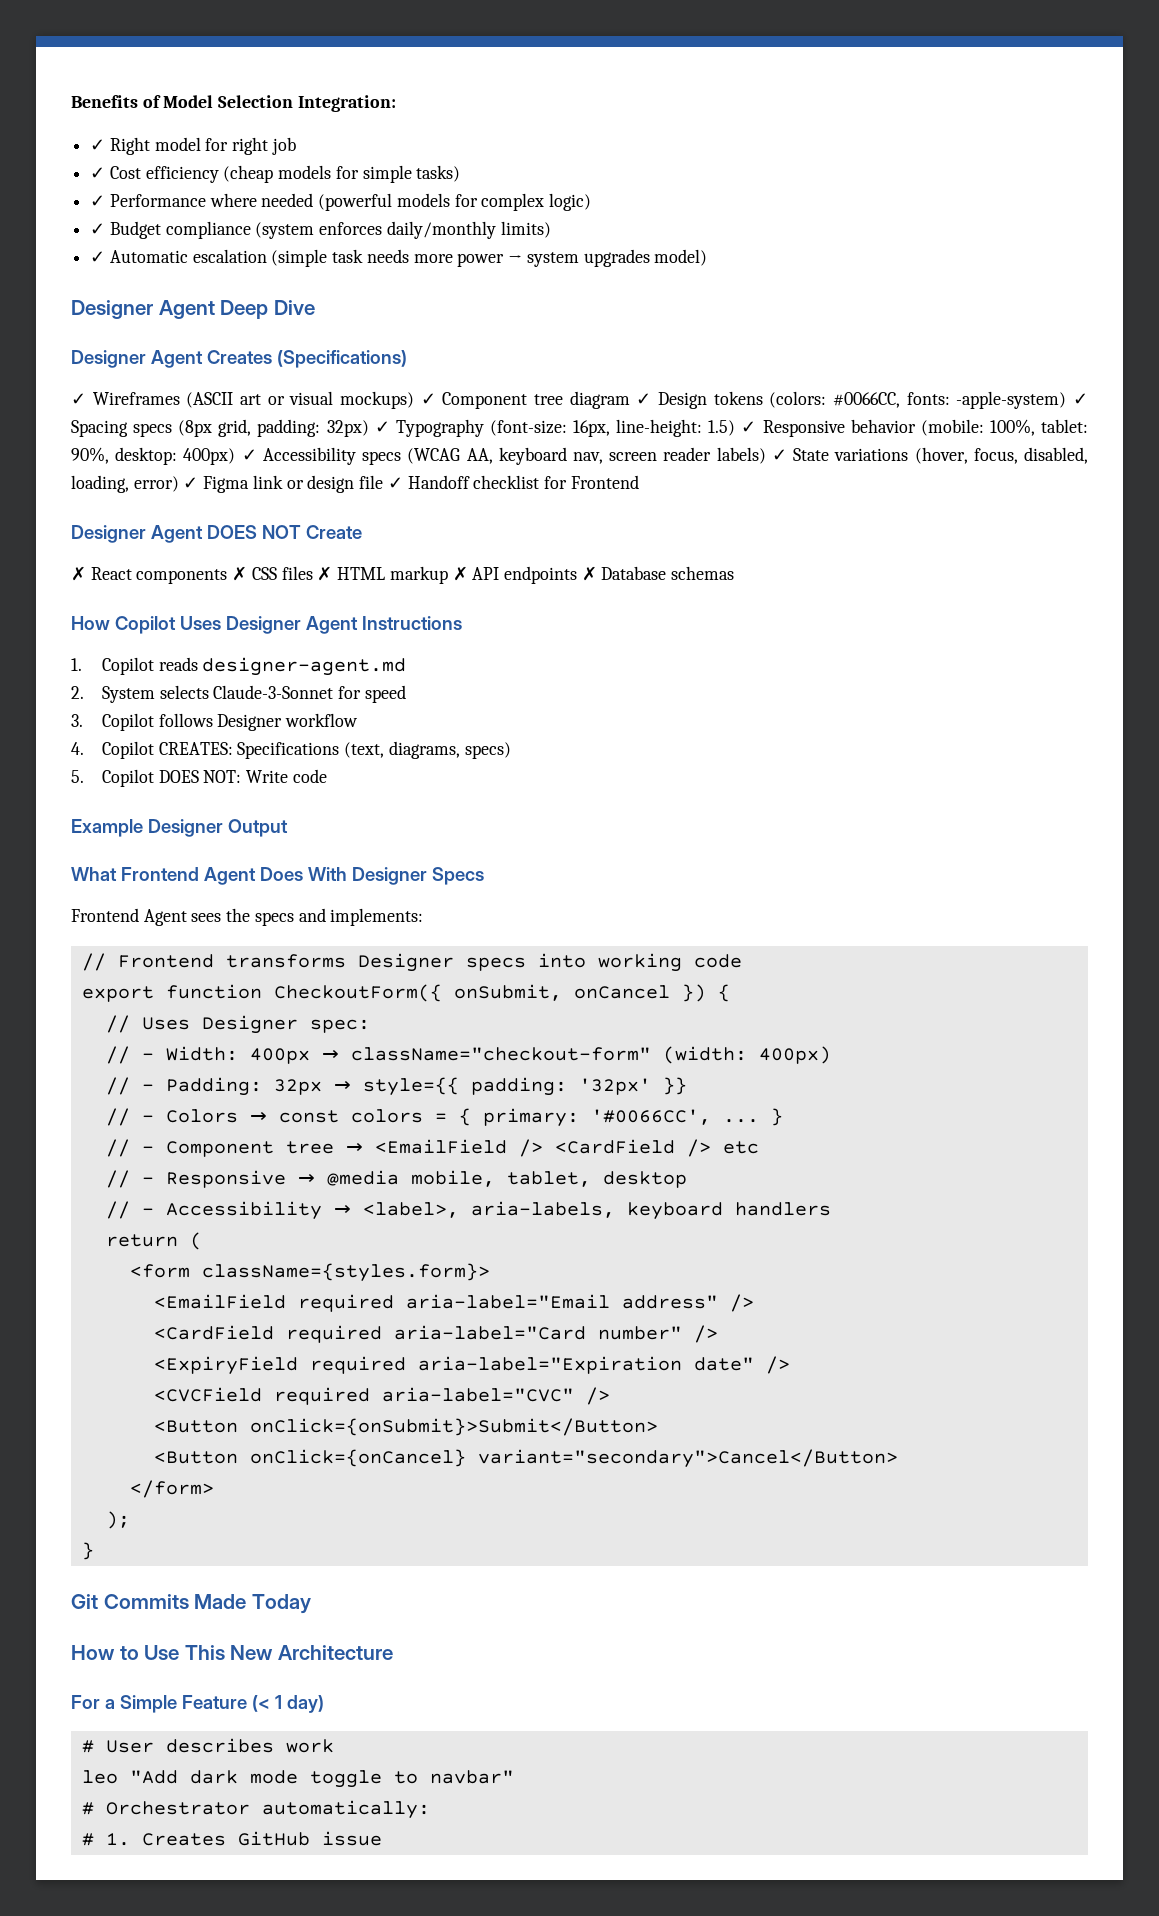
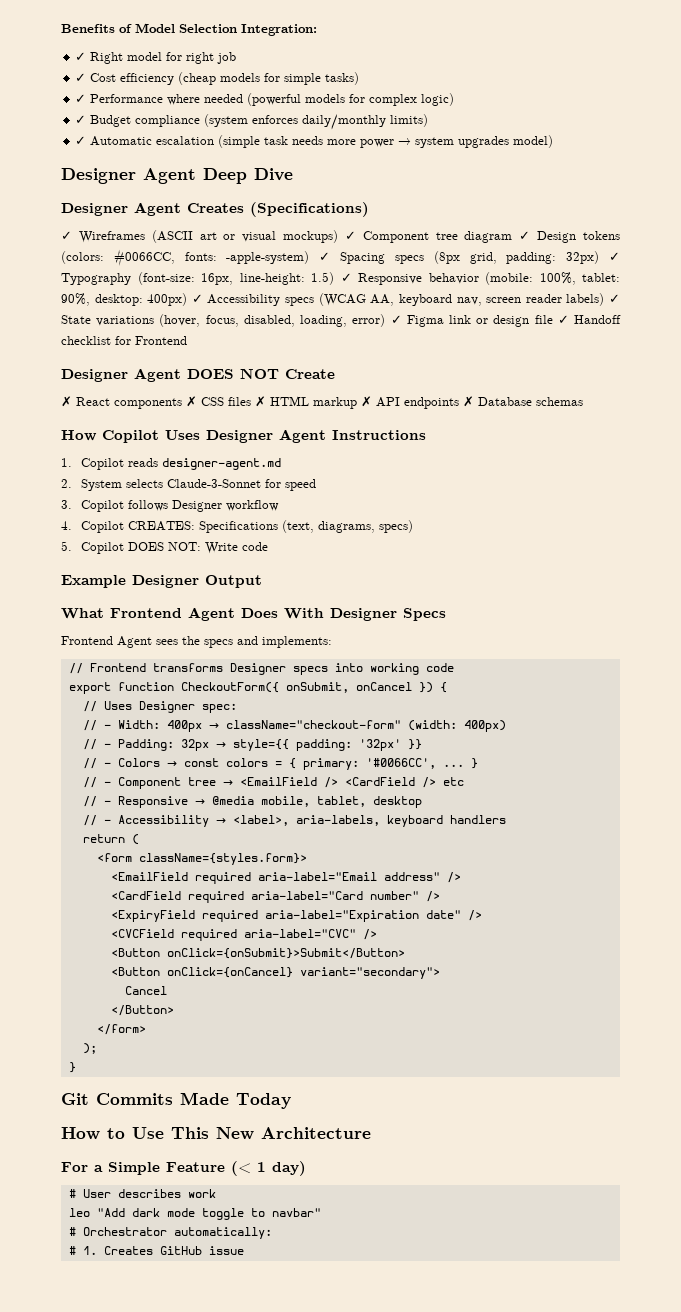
- <Button onClick={onCancel} variant="secondary">Cancel</Button>
+ <Button onClick={onCancel} variant="secondary">
+ Cancel
+ </Button>

